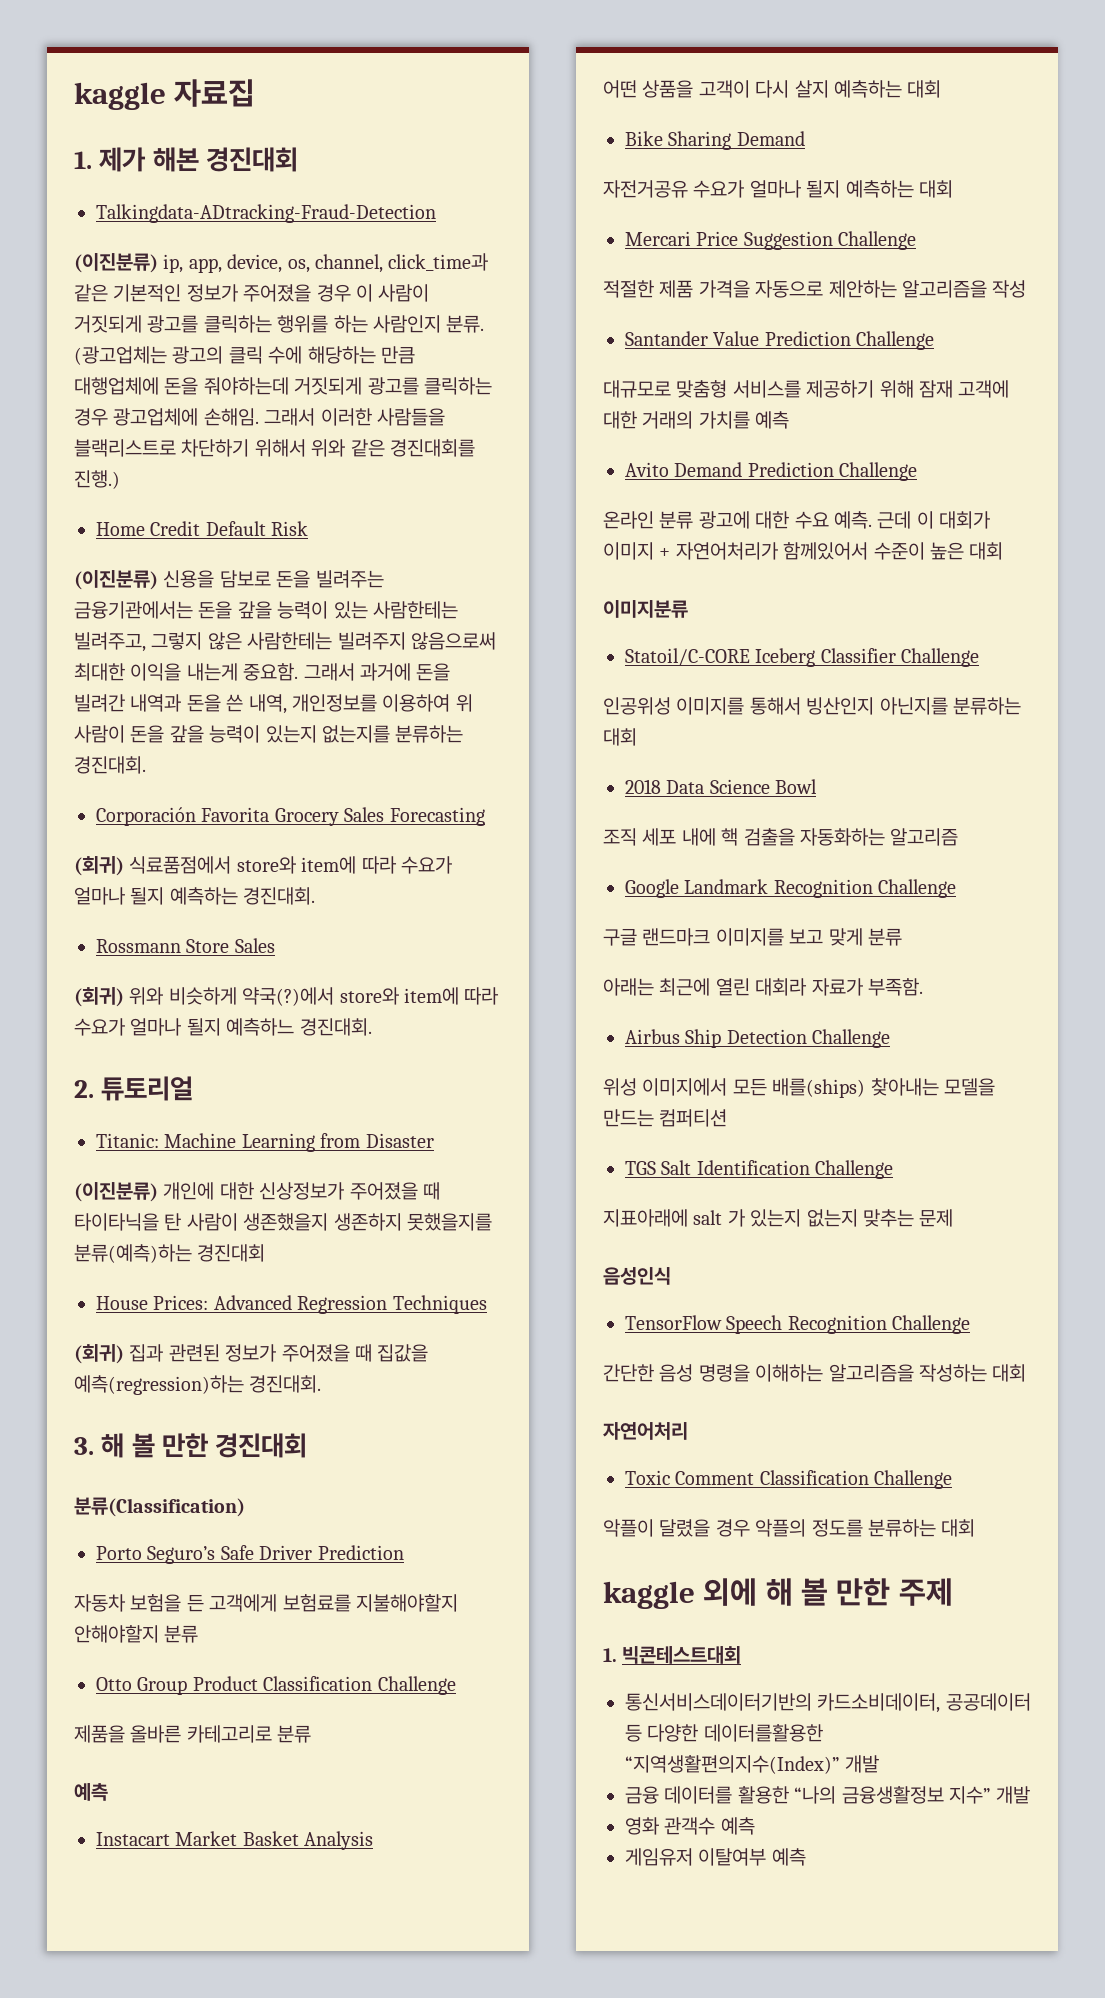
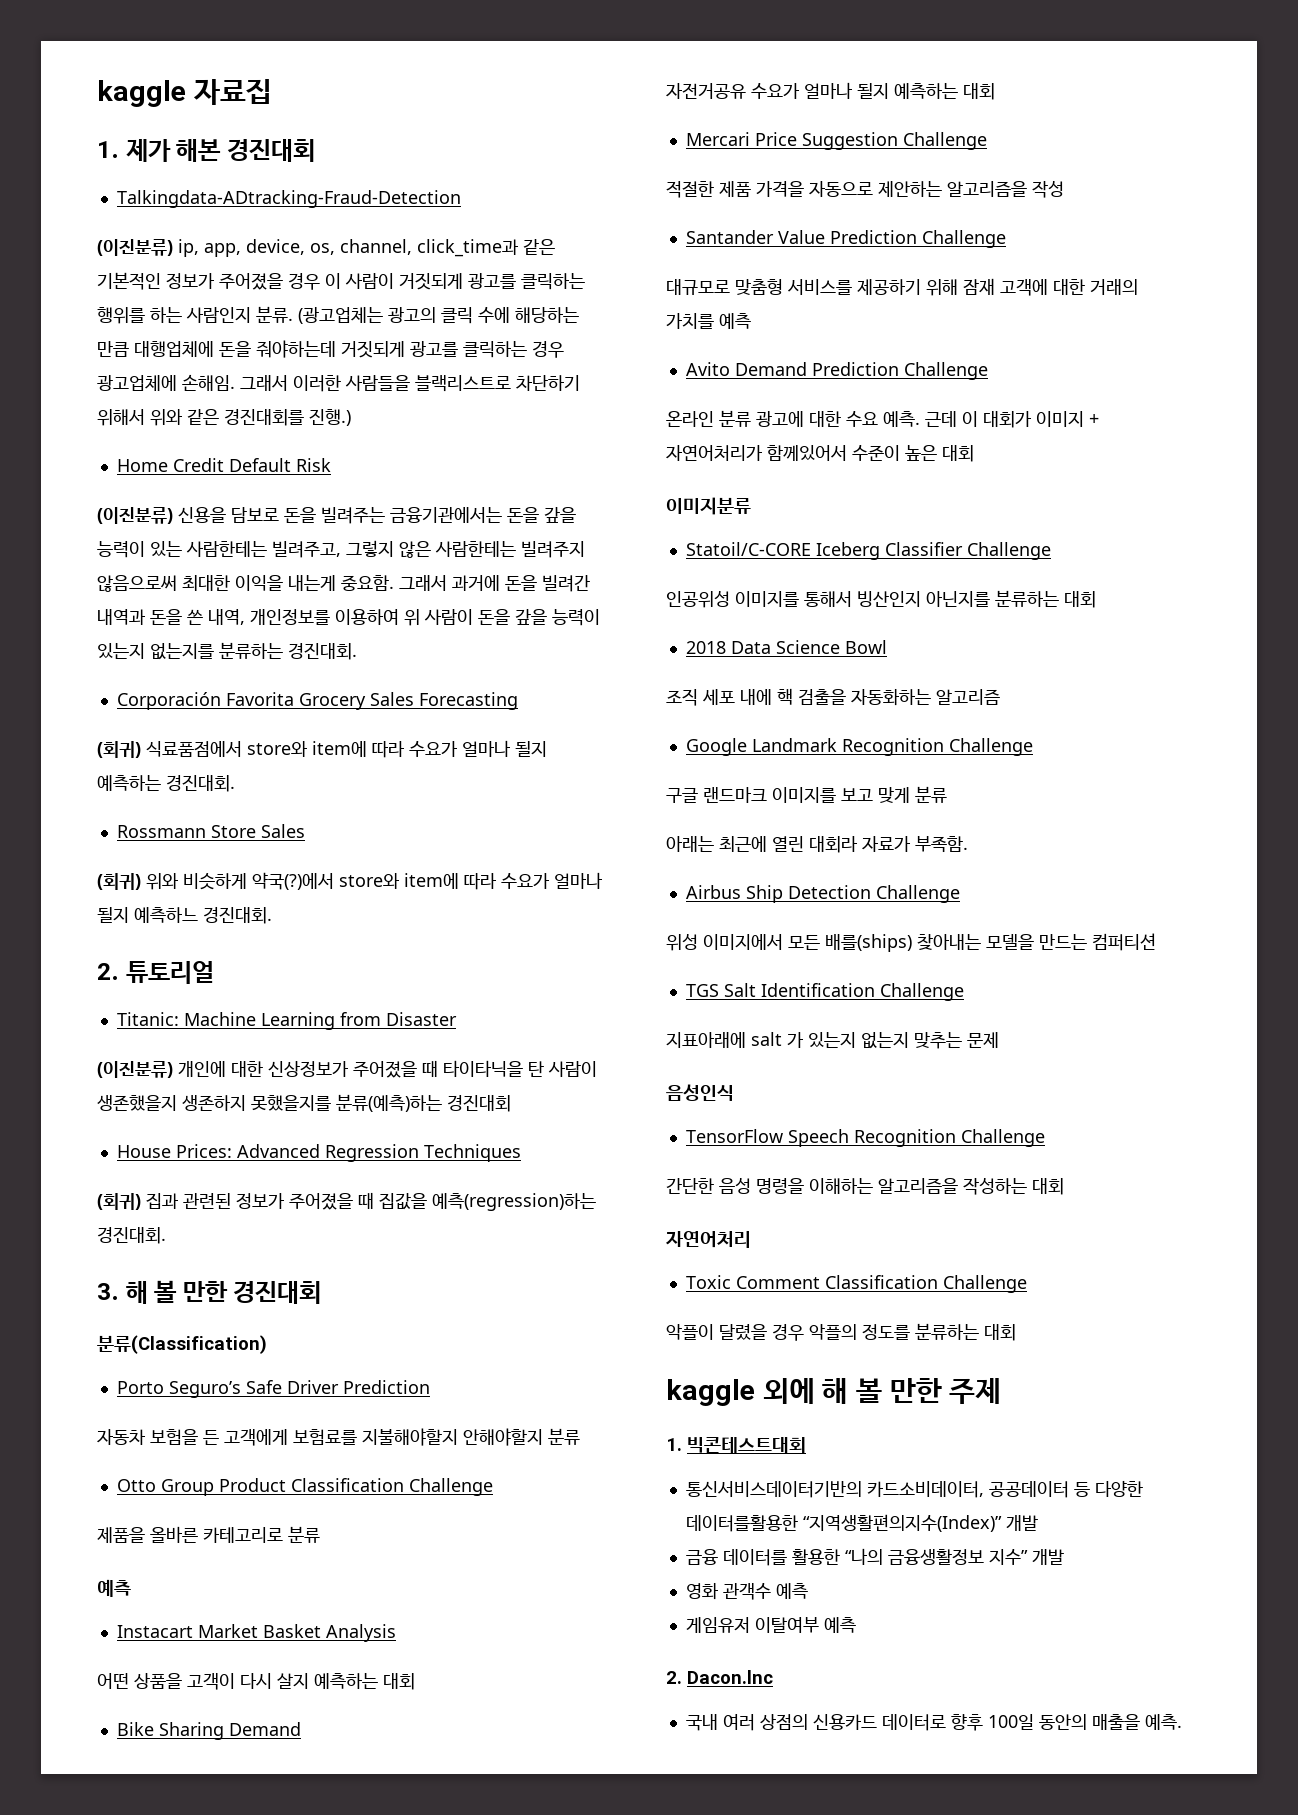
+ 2. Dacon.lnc
+ 국내 여러 상점의 신용카드 데이터로 향후 100일 동안의 매출을 예측.

